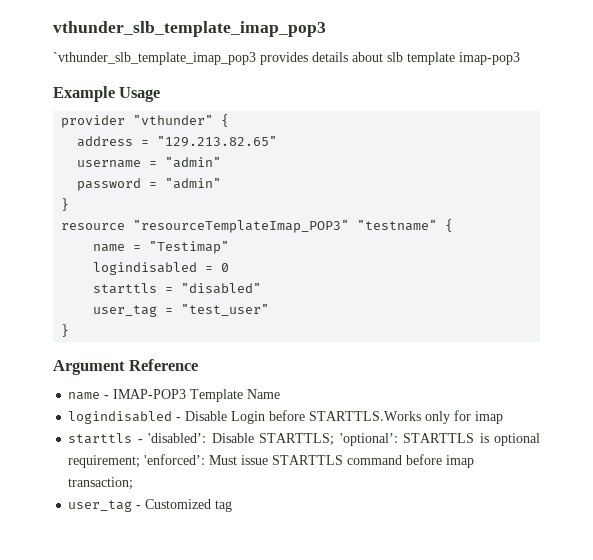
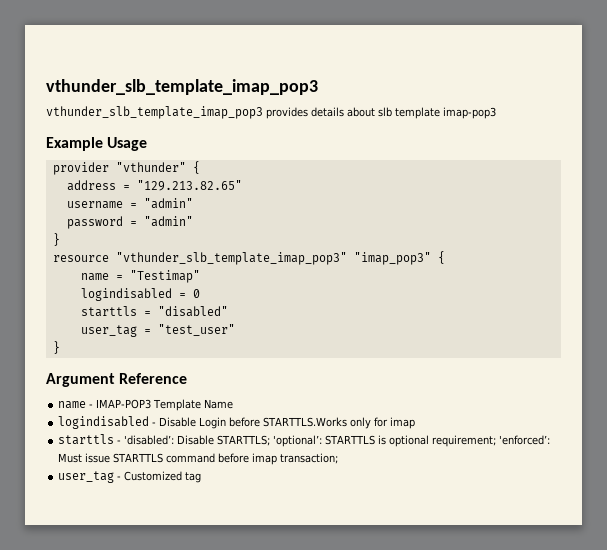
- `vthunder_slb_template_imap_pop3 provides details about slb template imap-pop3
+ vthunder_slb_template_imap_pop3 provides details about slb template imap-pop3
- resource "resourceTemplateImap_POP3" "testname" {
+ resource "vthunder_slb_template_imap_pop3" "imap_pop3" {

